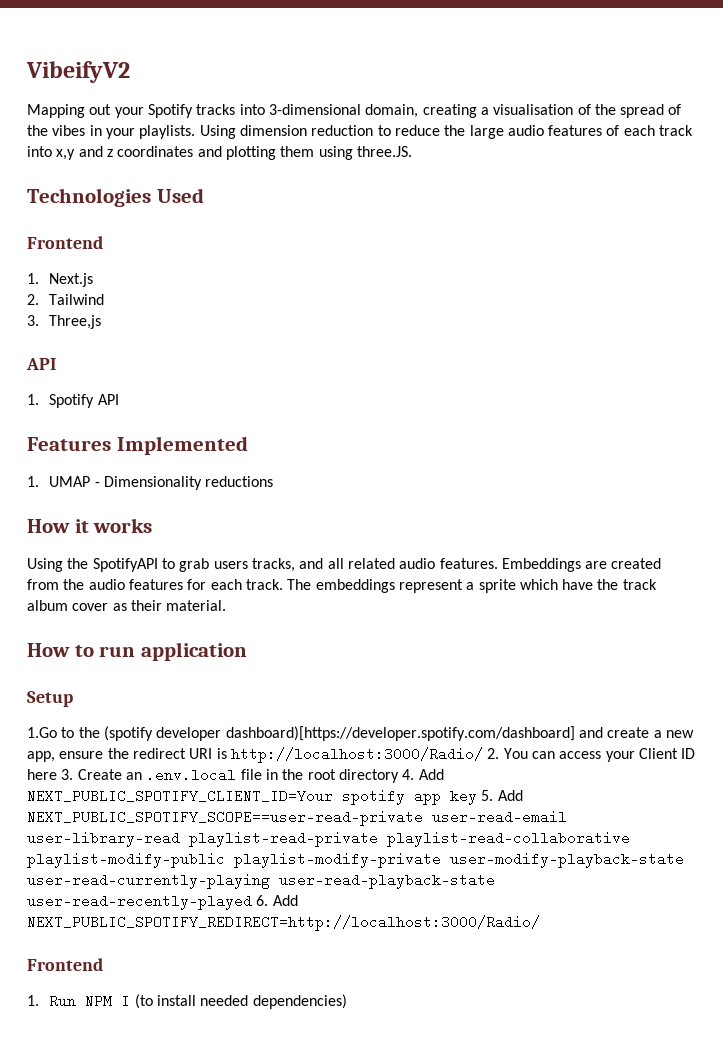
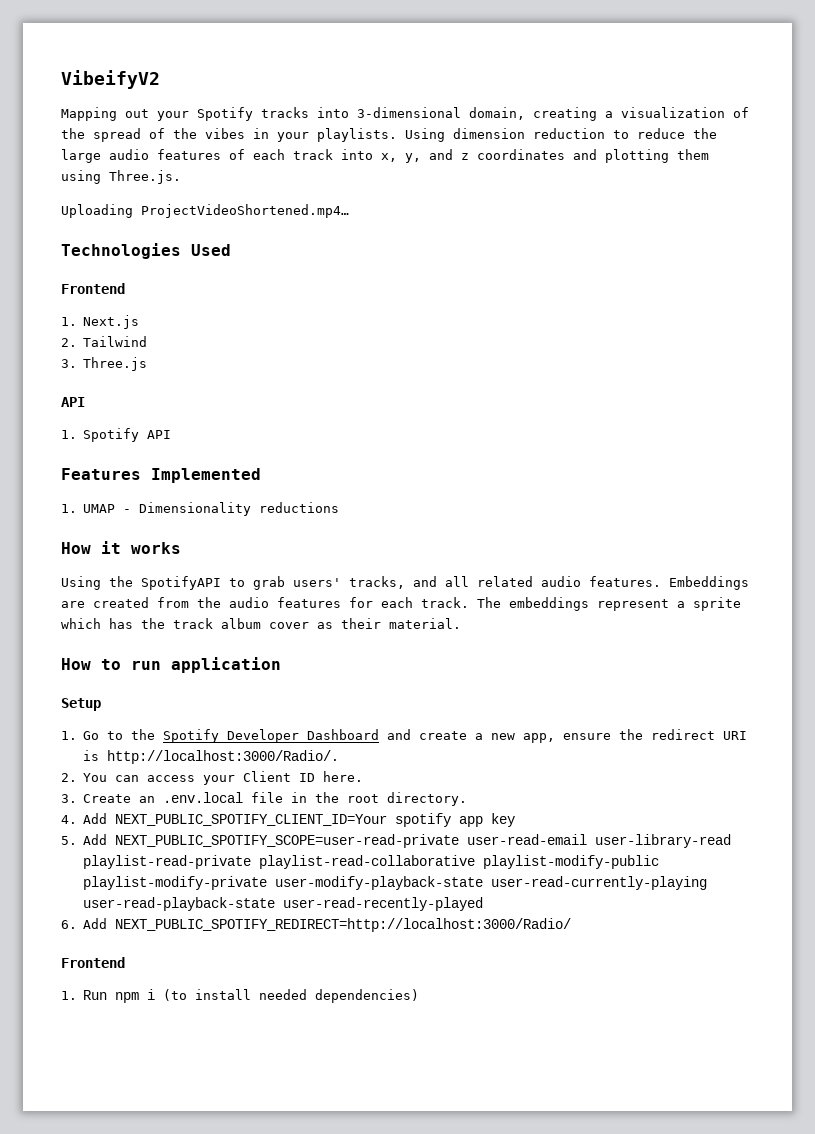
- Mapping out your Spotify tracks into 3-dimensional domain, creating a visualisation of the spread of the vibes in your playlists.
+ Mapping out your Spotify tracks into 3-dimensional domain, creating a visualization of the spread of the vibes in your playlists.
- Using dimension reduction to reduce the large audio features of each track into x,y and z coordinates and plotting them using three.JS.
+ Using dimension reduction to reduce the large audio features of each track into x, y, and z coordinates and plotting them using Three.js.
+ Uploading ProjectVideoShortened.mp4…
- 3. Three,js
+ 3. Three.js
- Using the SpotifyAPI to grab users tracks, and all related audio features.
+ Using the SpotifyAPI to grab users' tracks, and all related audio features.
- The embeddings represent a sprite which have the track album cover as their material.
+ The embeddings represent a sprite which has the track album cover as their material.
- 1.Go to the (spotify developer dashboard)[https://developer.spotify.com/dashboard] and create a new app, ensure the redirect URI is http://localhost:3000/Radio/ 2. You can access your Client ID here 3. Create an .env.local file in the root directory 4. Add NEXT_PUBLIC_SPOTIFY_CLIENT_ID=Your spotify app key 5. Add NEXT_PUBLIC_SPOTIFY_SCOPE==user-read-private user-read-email user-library-read playlist-read-private playlist-read-collaborative playlist-modify-public playlist-modify-private user-modify-playback-state user-read-currently-playing user-read-playback-state user-read-recently-played 6. Add NEXT_PUBLIC_SPOTIFY_REDIRECT=http://localhost:3000/Radio/
+ 1. Go to the Spotify Developer Dashboard and create a new app, ensure the redirect URI is http://localhost:3000/Radio/.
+ 2. You can access your Client ID here.
+ 3. Create an .env.local file in the root directory.
+ 4. Add NEXT_PUBLIC_SPOTIFY_CLIENT_ID=Your spotify app key
+ 5. Add NEXT_PUBLIC_SPOTIFY_SCOPE=user-read-private user-read-email user-library-read playlist-read-private playlist-read-collaborative playlist-modify-public playlist-modify-private user-modify-playback-state user-read-currently-playing user-read-playback-state user-read-recently-played
+ 6. Add NEXT_PUBLIC_SPOTIFY_REDIRECT=http://localhost:3000/Radio/
- 1. Run NPM I (to install needed dependencies)
+ 1. Run npm i (to install needed dependencies)

